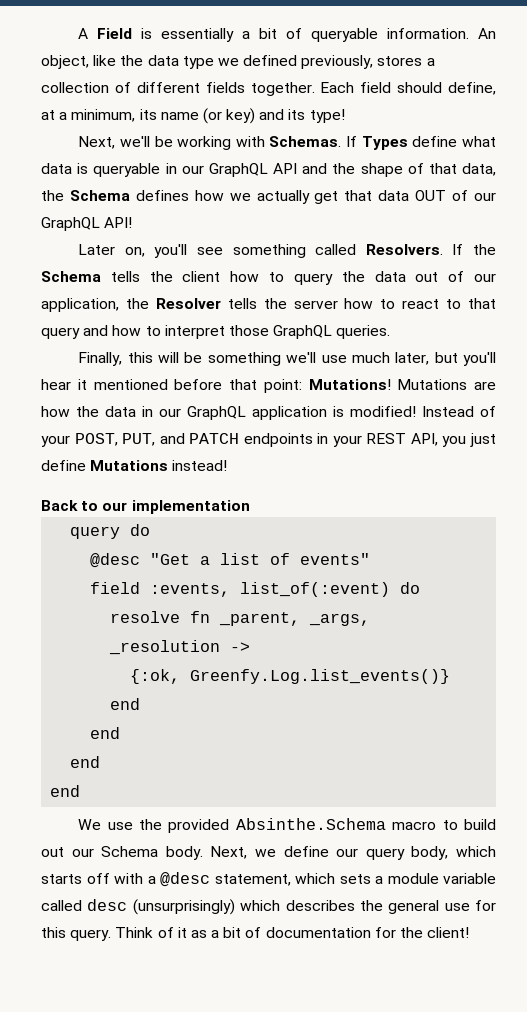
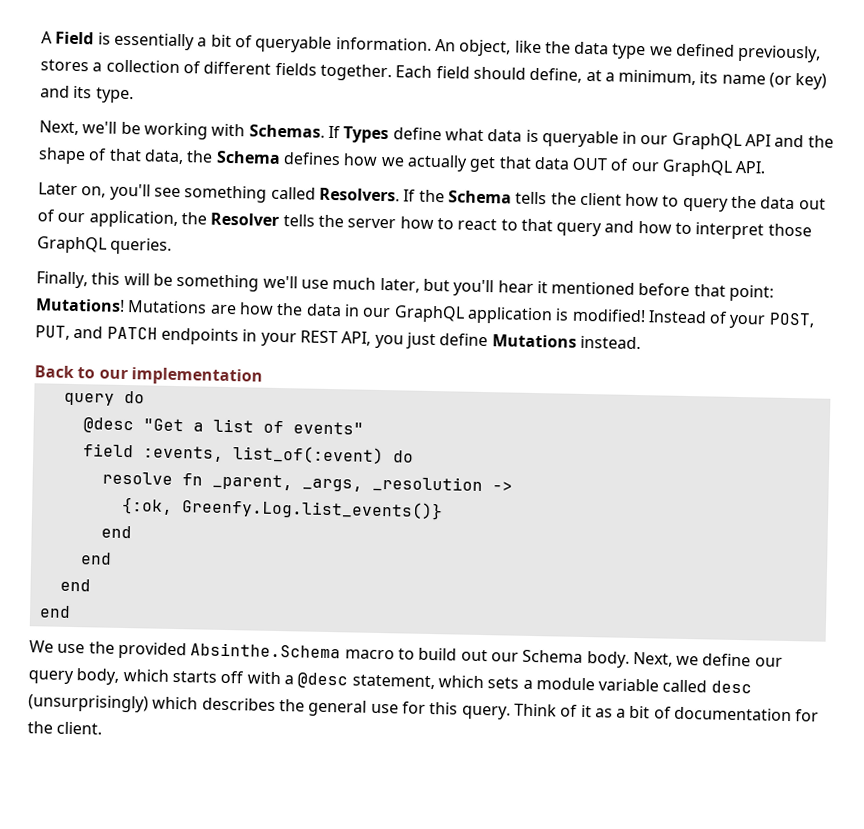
- Each field should define, at a minimum, its name (or key) and its type!
+ Each field should define, at a minimum, its name (or key) and its type.
- If Types define what data is queryable in our GraphQL API and the shape of that data, the Schema defines how we actually get that data OUT of our GraphQL API!
+ If Types define what data is queryable in our GraphQL API and the shape of that data, the Schema defines how we actually get that data OUT of our GraphQL API.
- Instead of your POST, PUT, and PATCH endpoints in your REST API, you just define Mutations instead!
+ Instead of your POST, PUT, and PATCH endpoints in your REST API, you just define Mutations instead.
- Think of it as a bit of documentation for the client!
+ Think of it as a bit of documentation for the client.

